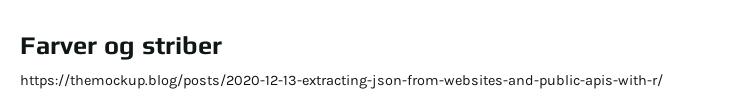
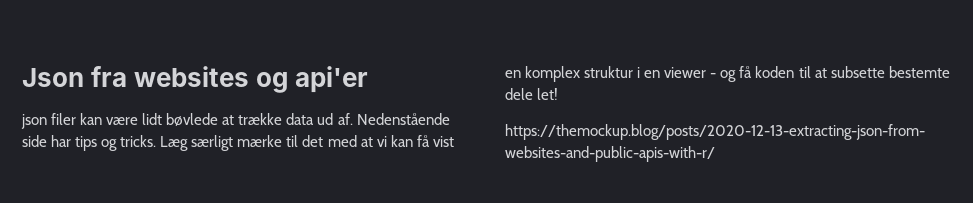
- Farver og striber
+ Json fra websites og api'er
+ json filer kan være lidt bøvlede at trække data ud af. Nedenstående side har tips og tricks. Læg særligt mærke til det med at vi kan få vist en komplex struktur i en viewer - og få koden til at subsette bestemte dele let!

